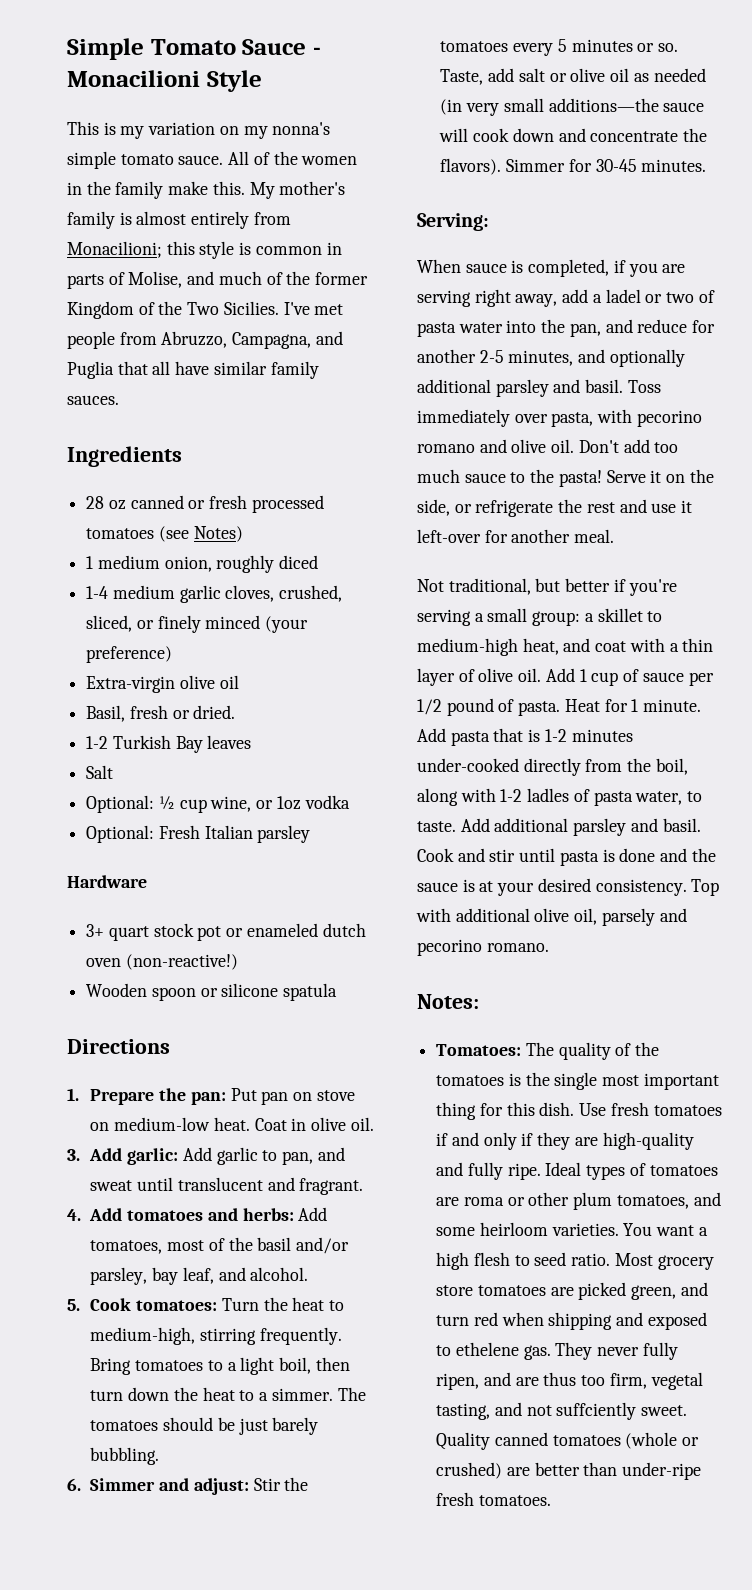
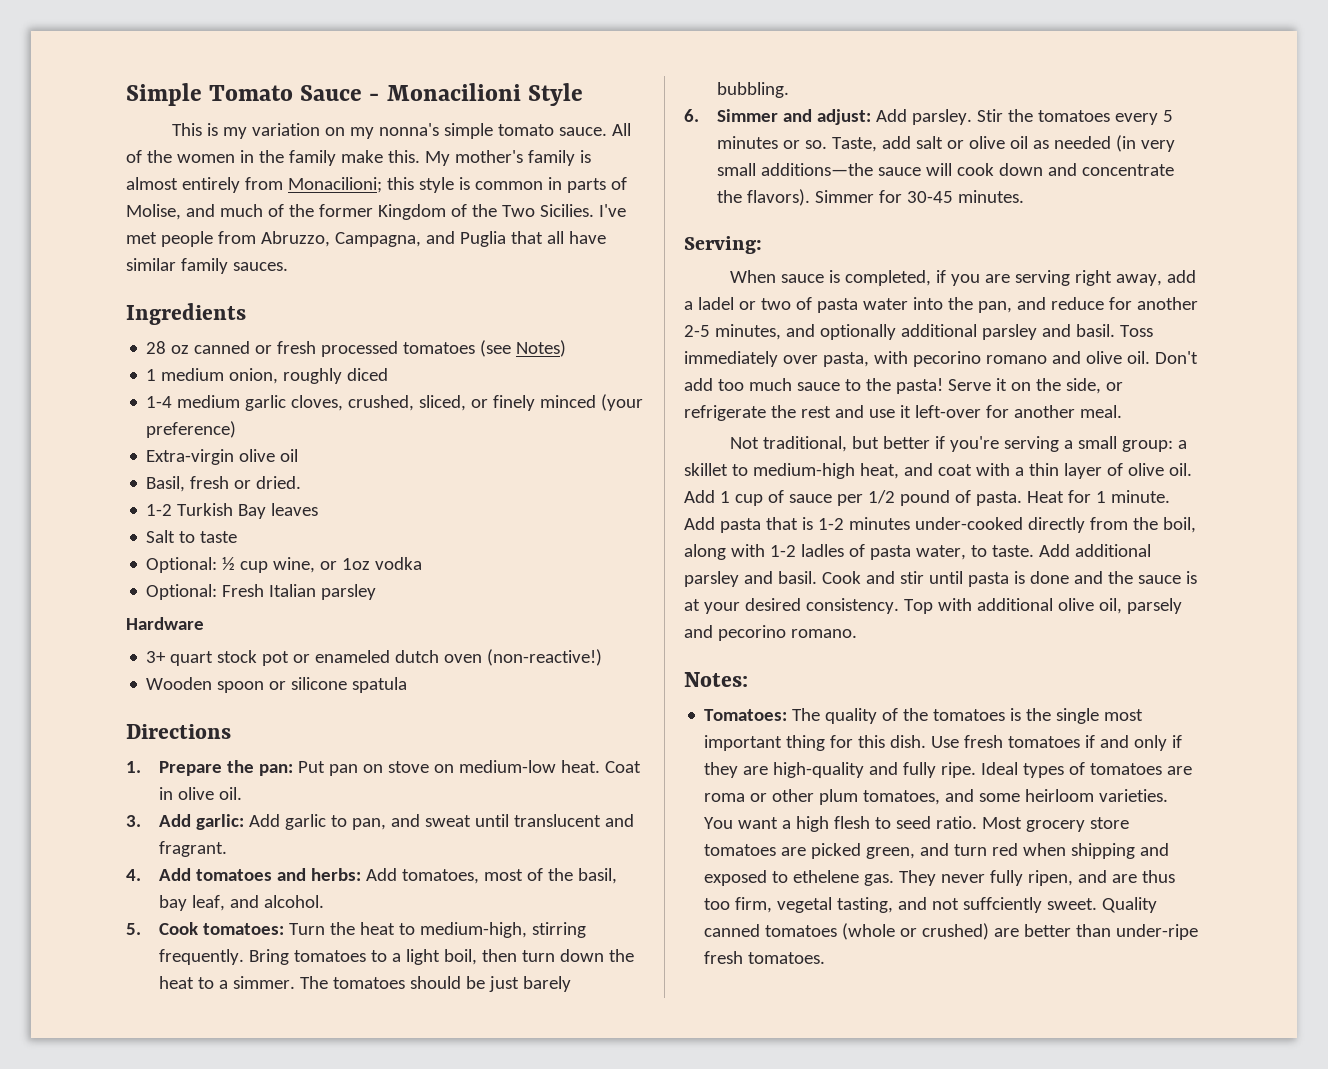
- Salt
+ Salt to taste
- 4. Add tomatoes and herbs: Add tomatoes, most of the basil and/or parsley, bay leaf, and alcohol.
+ 4. Add tomatoes and herbs: Add tomatoes, most of the basil, bay leaf, and alcohol.
- 6. Simmer and adjust: Stir the tomatoes every 5 minutes or so.
+ 6. Simmer and adjust: Add parsley. Stir the tomatoes every 5 minutes or so.

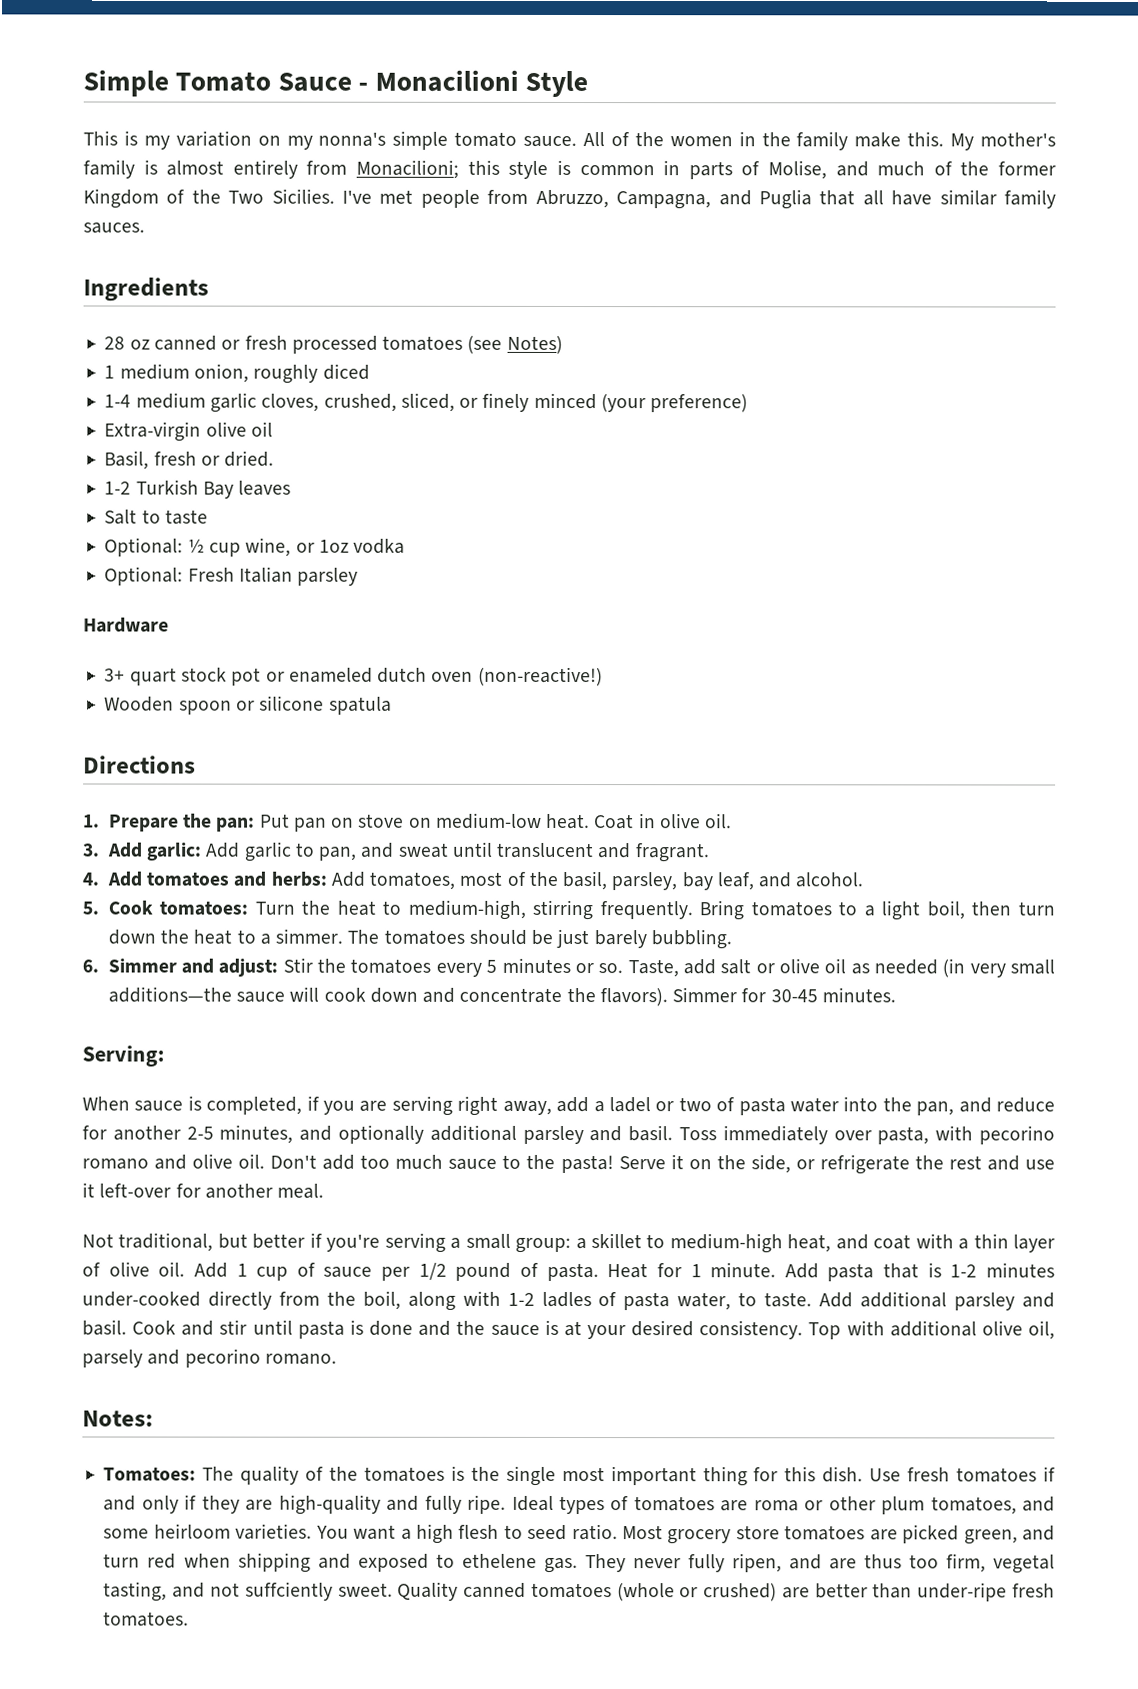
- 4. Add tomatoes and herbs: Add tomatoes, most of the basil, bay leaf, and alcohol.
+ 4. Add tomatoes and herbs: Add tomatoes, most of the basil, parsley, bay leaf, and alcohol.
- 6. Simmer and adjust: Add parsley. Stir the tomatoes every 5 minutes or so.
+ 6. Simmer and adjust: Stir the tomatoes every 5 minutes or so.

